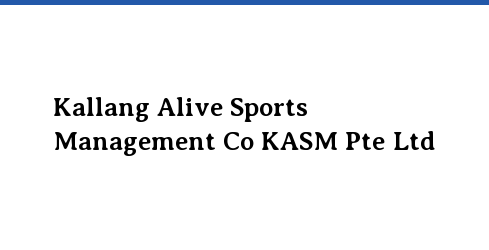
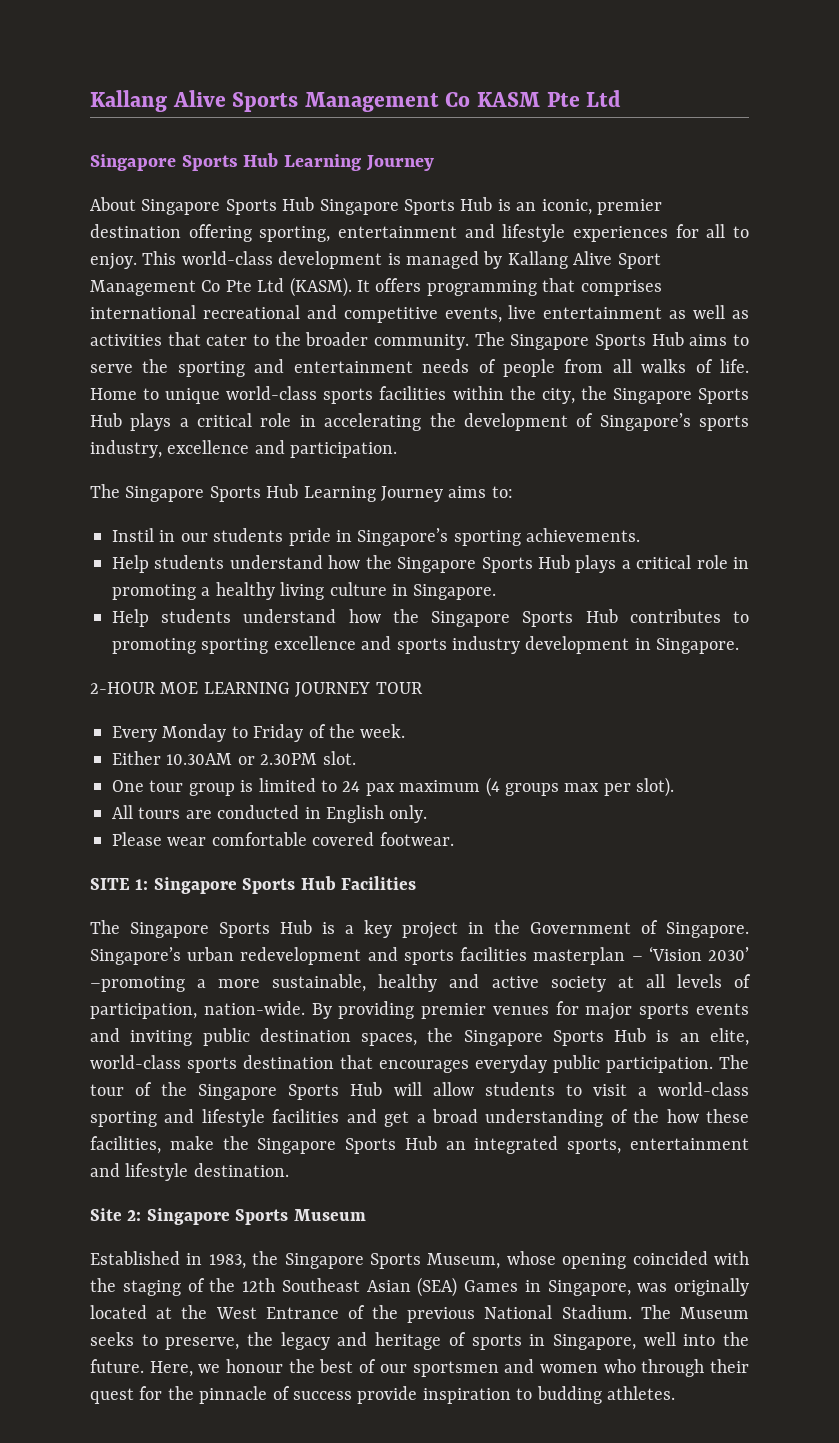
  Kallang Alive Sports Management Co KASM Pte Ltd
+ Singapore Sports Hub Learning Journey
+ About Singapore Sports Hub Singapore Sports Hub is an iconic, premier destination offering sporting, entertainment and lifestyle experiences for all to enjoy. This world-class development is managed by Kallang Alive Sport Management Co Pte Ltd (KASM). It offers programming that comprises international recreational and competitive events, live entertainment as well as activities that cater to the broader community. The Singapore Sports Hub aims to serve the sporting and entertainment needs of people from all walks of life. Home to unique world-class sports facilities within the city, the Singapore Sports Hub plays a critical role in accelerating the development of Singapore’s sports industry, excellence and participation.
+ The Singapore Sports Hub Learning Journey aims to:
+ Instil in our students pride in Singapore’s sporting achievements.
+ Help students understand how the Singapore Sports Hub plays a critical role in promoting a healthy living culture in Singapore.
+ Help students understand how the Singapore Sports Hub contributes to promoting sporting excellence and sports industry development in Singapore.
+ 2-HOUR MOE LEARNING JOURNEY TOUR
+ Every Monday to Friday of the week.
+ Either 10.30AM or 2.30PM slot.
+ One tour group is limited to 24 pax maximum (4 groups max per slot).
+ All tours are conducted in English only.
+ Please wear comfortable covered footwear.
+ SITE 1: Singapore Sports Hub Facilities
+ The Singapore Sports Hub is a key project in the Government of Singapore. Singapore’s urban redevelopment and sports facilities masterplan – ‘Vision 2030’ –promoting a more sustainable, healthy and active society at all levels of participation, nation-wide. By providing premier venues for major sports events and inviting public destination spaces, the Singapore Sports Hub is an elite, world-class sports destination that encourages everyday public participation. The tour of the Singapore Sports Hub will allow students to visit a world-class sporting and lifestyle facilities and get a broad understanding of the how these facilities, make the Singapore Sports Hub an integrated sports, entertainment and lifestyle destination.
+ Site 2: Singapore Sports Museum
+ Established in 1983, the Singapore Sports Museum, whose opening coincided with the staging of the 12th Southeast Asian (SEA) Games in Singapore, was originally located at the West Entrance of the previous National Stadium. The Museum seeks to preserve, the legacy and heritage of sports in Singapore, well into the future. Here, we honour the best of our sportsmen and women who through their quest for the pinnacle of success provide inspiration to budding athletes.

